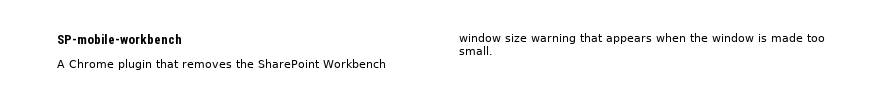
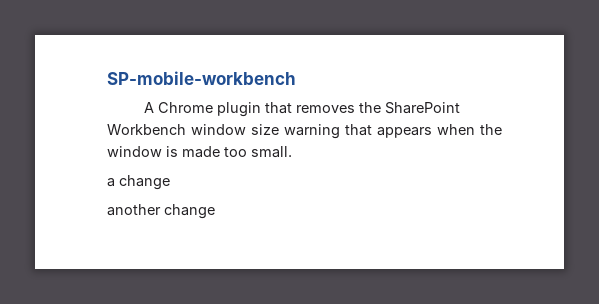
+ a change
+ another change

